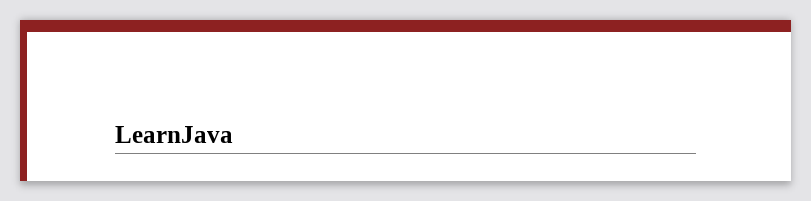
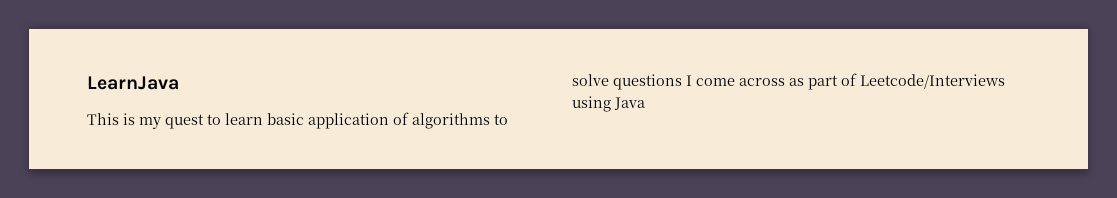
+ This is my quest to learn basic application of algorithms to solve questions I come across as part of Leetcode/Interviews using Java

